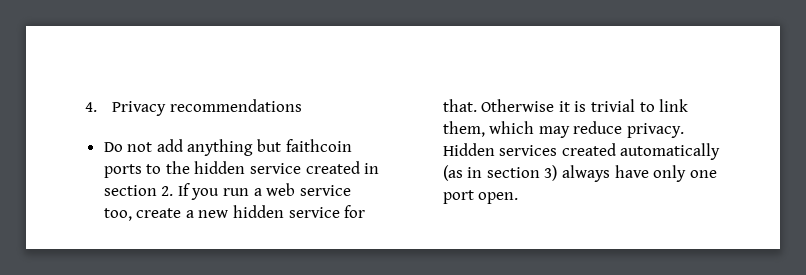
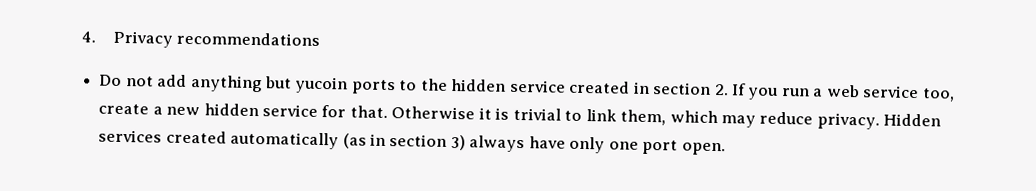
- Do not add anything but faithcoin ports to the hidden service created in section 2. If you run a web service too, create a new hidden service for that.
+ Do not add anything but yucoin ports to the hidden service created in section 2. If you run a web service too, create a new hidden service for that.

